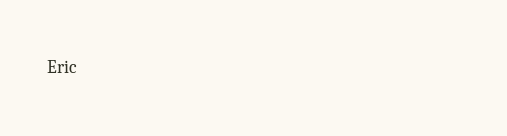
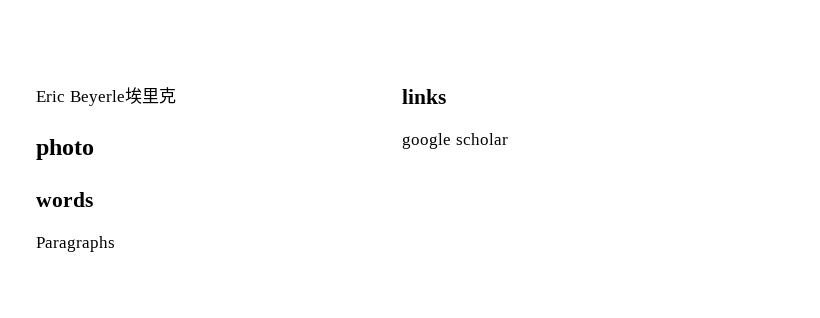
- Eric
+ Eric Beyerle埃里克
+ photo
+ words
+ Paragraphs
+ links
+ google scholar

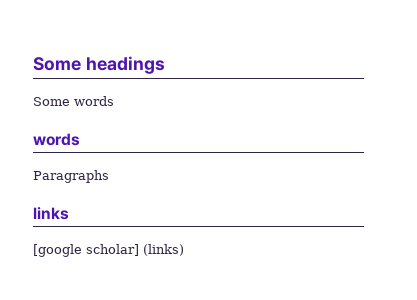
- Eric Beyerle埃里克
- photo
+ Some headings
+ Some words
- google scholar
+ [google scholar] (links)

